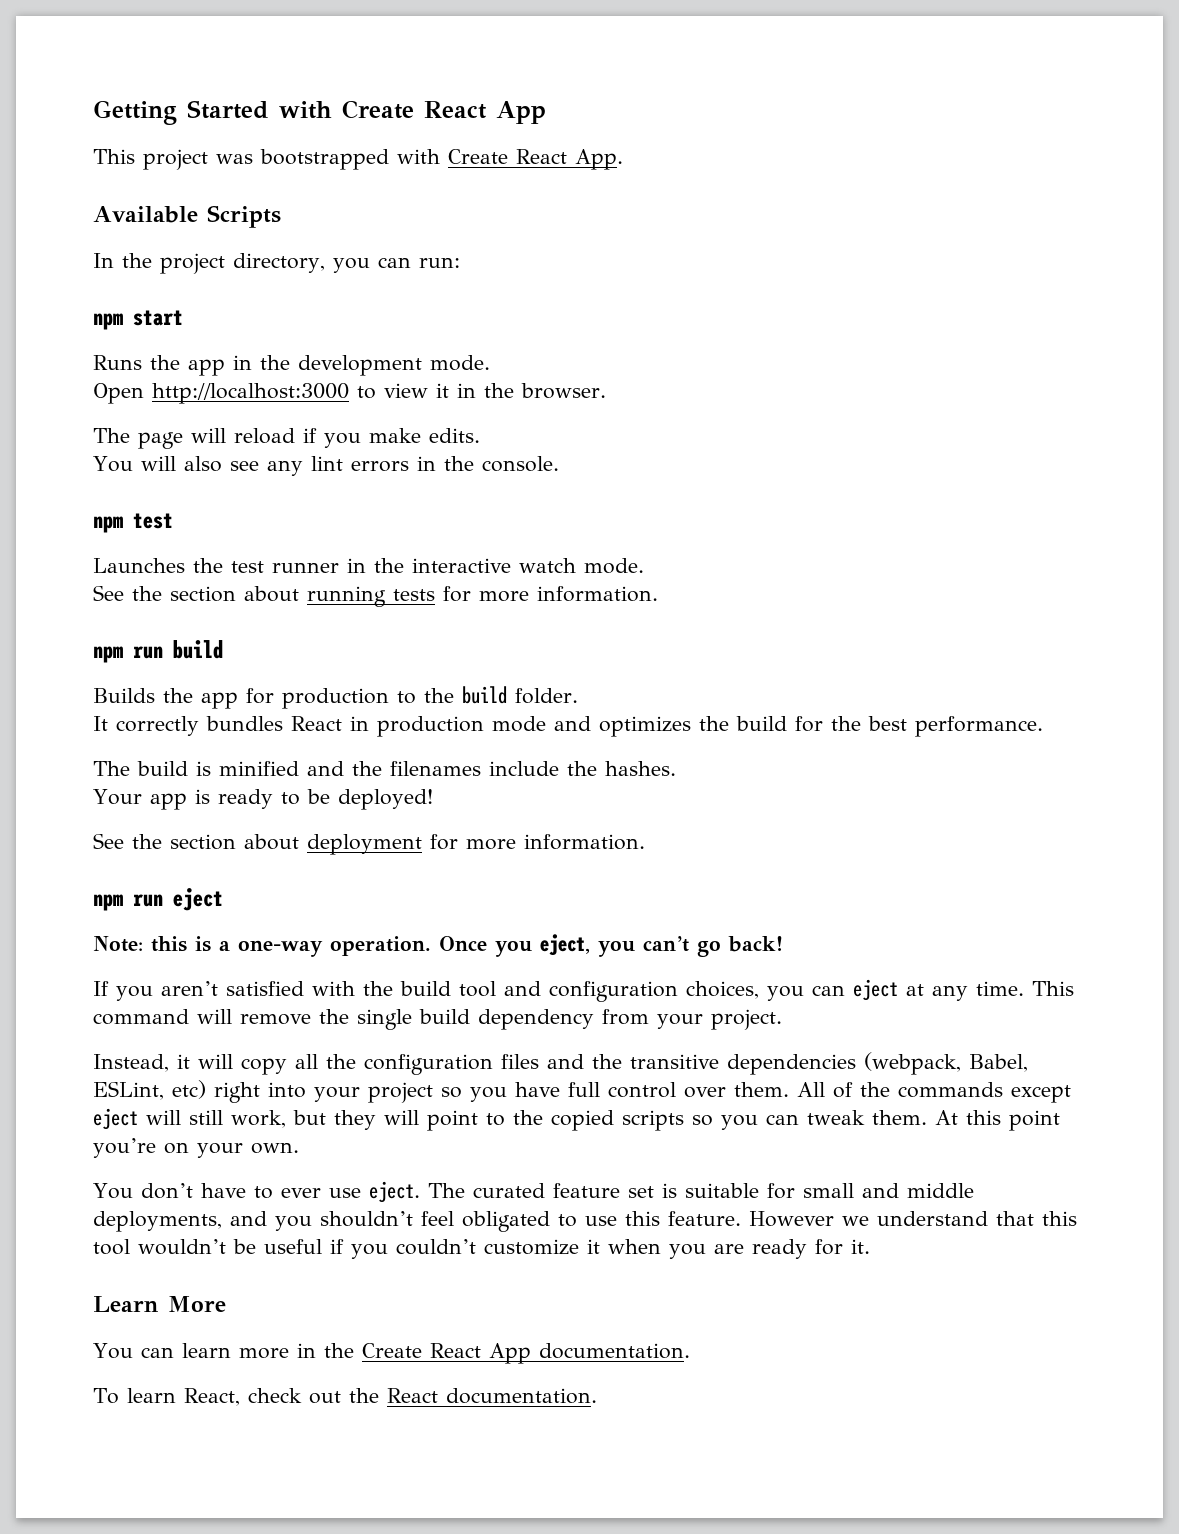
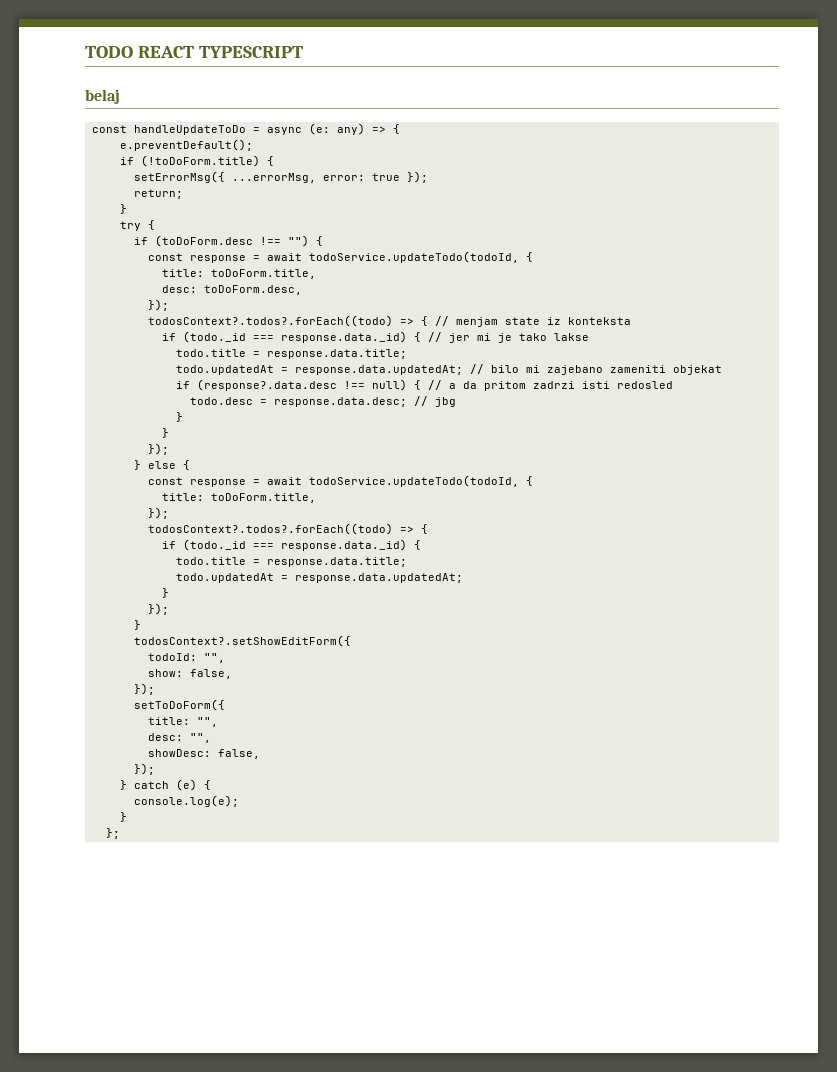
- Getting Started with Create React App
- This project was bootstrapped with Create React App.
- Available Scripts
- In the project directory, you can run:
- npm start
- Runs the app in the development mode.
- Open http://localhost:3000 to view it in the browser.
- The page will reload if you make edits.
- You will also see any lint errors in the console.
- npm test
- Launches the test runner in the interactive watch mode.
- See the section about running tests for more information.
- npm run build
- Builds the app for production to the build folder.
- It correctly bundles React in production mode and optimizes the build for the best performance.
- The build is minified and the filenames include the hashes.
- Your app is ready to be deployed!
- See the section about deployment for more information.
- npm run eject
- Note: this is a one-way operation. Once you eject, you can’t go back!
- If you aren’t satisfied with the build tool and configuration choices, you can eject at any time. This command will remove the single build dependency from your project.
- Instead, it will copy all the configuration files and the transitive dependencies (webpack, Babel, ESLint, etc) right into your project so you have full control over them. All of the commands except eject will still work, but they will point to the copied scripts so you can tweak them. At this point you’re on your own.
- You don’t have to ever use eject. The curated feature set is suitable for small and middle deployments, and you shouldn’t feel obligated to use this feature. However we understand that this tool wouldn’t be useful if you couldn’t customize it when you are ready for it.
- Learn More
- You can learn more in the Create React App documentation.
- To learn React, check out the React documentation.
+ TODO REACT TYPESCRIPT
+ belaj
+ const handleUpdateToDo = async (e: any) => {
+ e.preventDefault();
+ if (!toDoForm.title) {
+ setErrorMsg({ ...errorMsg, error: true });
+ return;
+ }
+ try {
+ if (toDoForm.desc !== "") {
+ const response = await todoService.updateTodo(todoId, {
+ title: toDoForm.title,
+ desc: toDoForm.desc,
+ });
+ todosContext?.todos?.forEach((todo) => { // menjam state iz konteksta
+ if (todo._id === response.data._id) { // jer mi je tako lakse
+ todo.title = response.data.title;
+ todo.updatedAt = response.data.updatedAt; // bilo mi zajebano zameniti objekat
+ if (response?.data.desc !== null) { // a da pritom zadrzi isti redosled
+ todo.desc = response.data.desc; // jbg
+ }
+ }
+ });
+ } else {
+ const response = await todoService.updateTodo(todoId, {
+ title: toDoForm.title,
+ });
+ todosContext?.todos?.forEach((todo) => {
+ if (todo._id === response.data._id) {
+ todo.title = response.data.title;
+ todo.updatedAt = response.data.updatedAt;
+ }
+ });
+ }
+ todosContext?.setShowEditForm({
+ todoId: "",
+ show: false,
+ });
+ setToDoForm({
+ title: "",
+ desc: "",
+ showDesc: false,
+ });
+ } catch (e) {
+ console.log(e);
+ }
+ };

